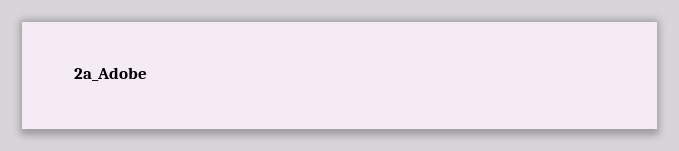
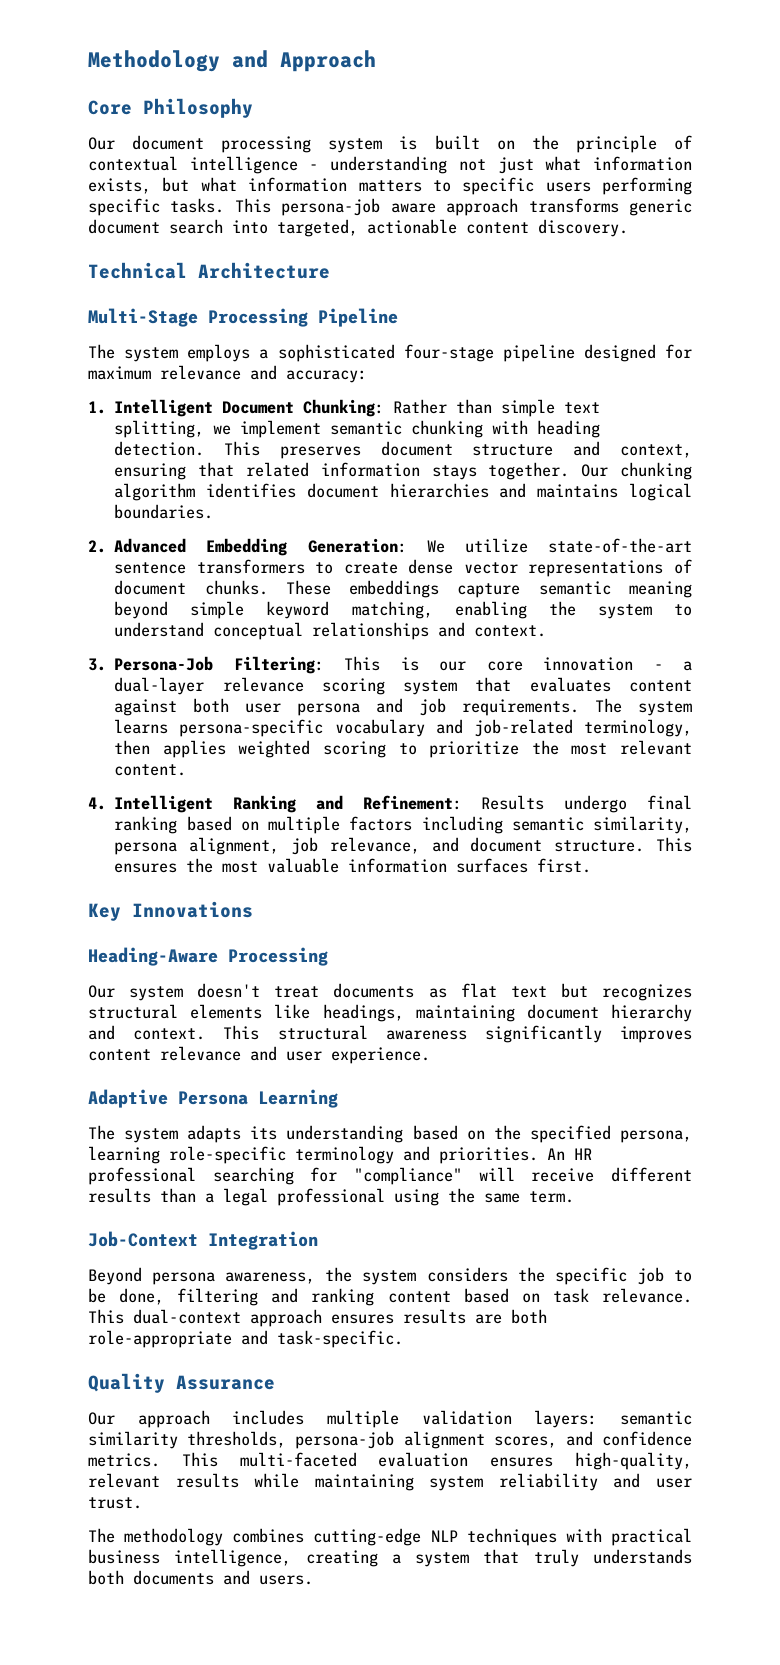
- 2a_Adobe
+ Methodology and Approach
+ Core Philosophy
+ Our document processing system is built on the principle of contextual intelligence - understanding not just what information exists, but what information matters to specific users performing specific tasks. This persona-job aware approach transforms generic document search into targeted, actionable content discovery.
+ Technical Architecture
+ Multi-Stage Processing Pipeline
+ The system employs a sophisticated four-stage pipeline designed for maximum relevance and accuracy:
+ 1. Intelligent Document Chunking: Rather than simple text splitting, we implement semantic chunking with heading detection. This preserves document structure and context, ensuring that related information stays together. Our chunking algorithm identifies document hierarchies and maintains logical boundaries.
+ 2. Advanced Embedding Generation: We utilize state-of-the-art sentence transformers to create dense vector representations of document chunks. These embeddings capture semantic meaning beyond simple keyword matching, enabling the system to understand conceptual relationships and context.
+ 3. Persona-Job Filtering: This is our core innovation - a dual-layer relevance scoring system that evaluates content against both user persona and job requirements. The system learns persona-specific vocabulary and job-related terminology, then applies weighted scoring to prioritize the most relevant content.
+ 4. Intelligent Ranking and Refinement: Results undergo final ranking based on multiple factors including semantic similarity, persona alignment, job relevance, and document structure. This ensures the most valuable information surfaces first.
+ Key Innovations
+ Heading-Aware Processing
+ Our system doesn't treat documents as flat text but recognizes structural elements like headings, maintaining document hierarchy and context. This structural awareness significantly improves content relevance and user experience.
+ Adaptive Persona Learning
+ The system adapts its understanding based on the specified persona, learning role-specific terminology and priorities. An HR professional searching for "compliance" will receive different results than a legal professional using the same term.
+ Job-Context Integration
+ Beyond persona awareness, the system considers the specific job to be done, filtering and ranking content based on task relevance. This dual-context approach ensures results are both role-appropriate and task-specific.
+ Quality Assurance
+ Our approach includes multiple validation layers: semantic similarity thresholds, persona-job alignment scores, and confidence metrics. This multi-faceted evaluation ensures high-quality, relevant results while maintaining system reliability and user trust.
+ The methodology combines cutting-edge NLP techniques with practical business intelligence, creating a system that truly understands both documents and users.

